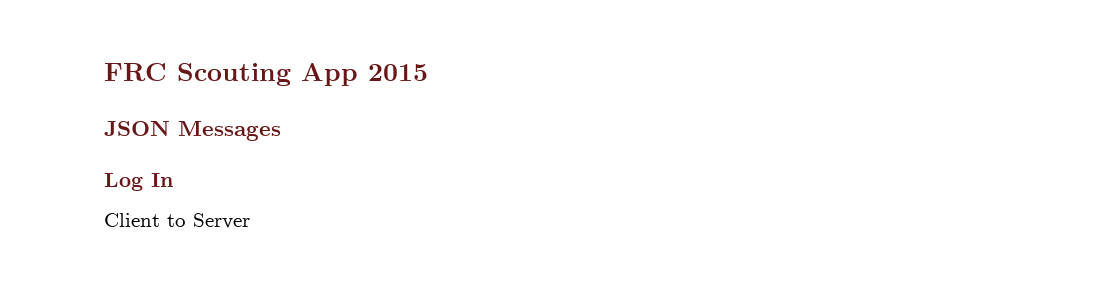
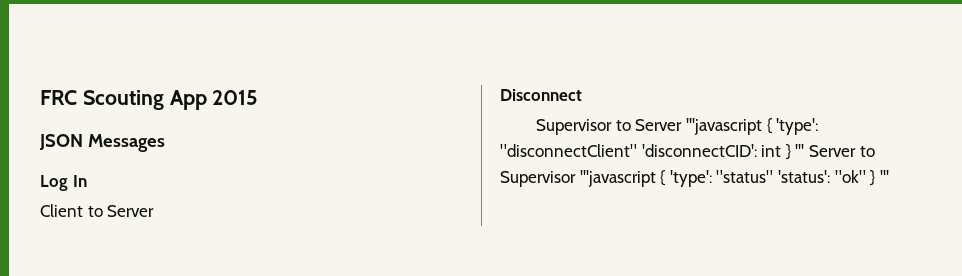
+ Disconnect
+ Supervisor to Server '''javascript { 'type': "disconnectClient" 'disconnectCID': int } ''' Server to Supervisor '''javascript { 'type': "status" 'status': "ok" } '''

